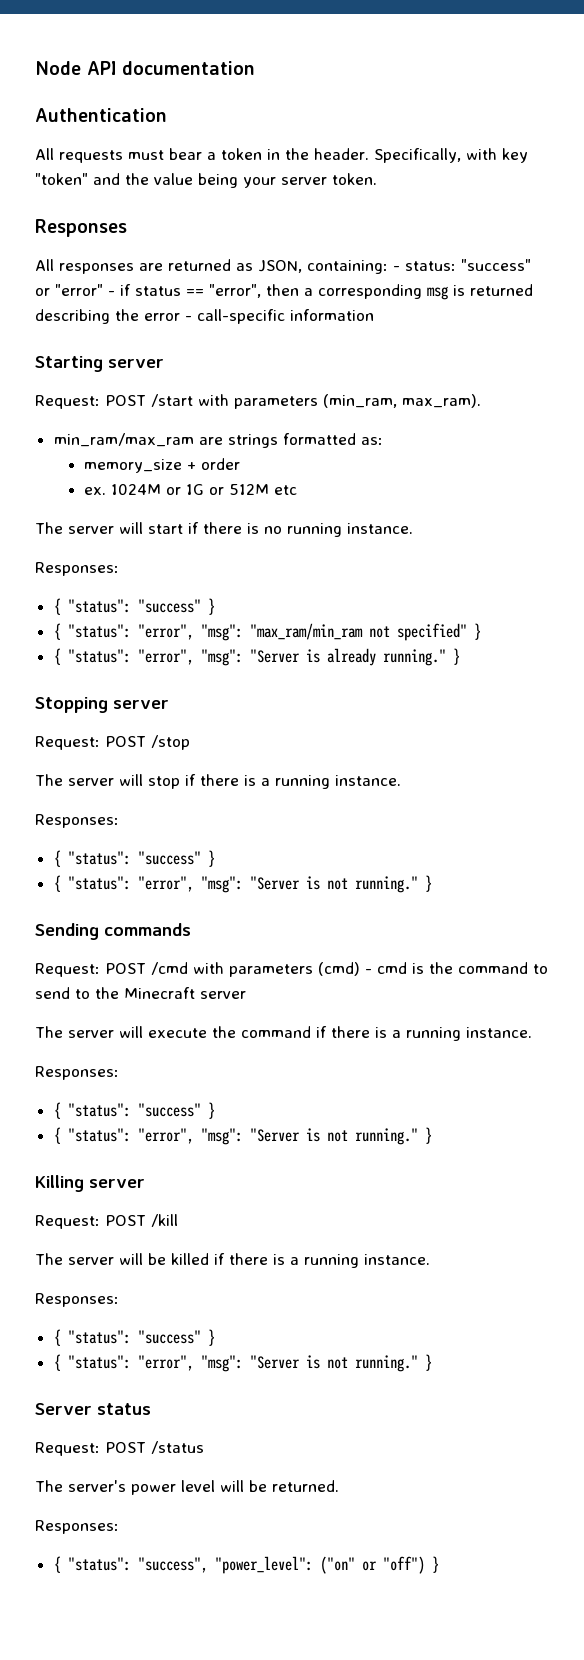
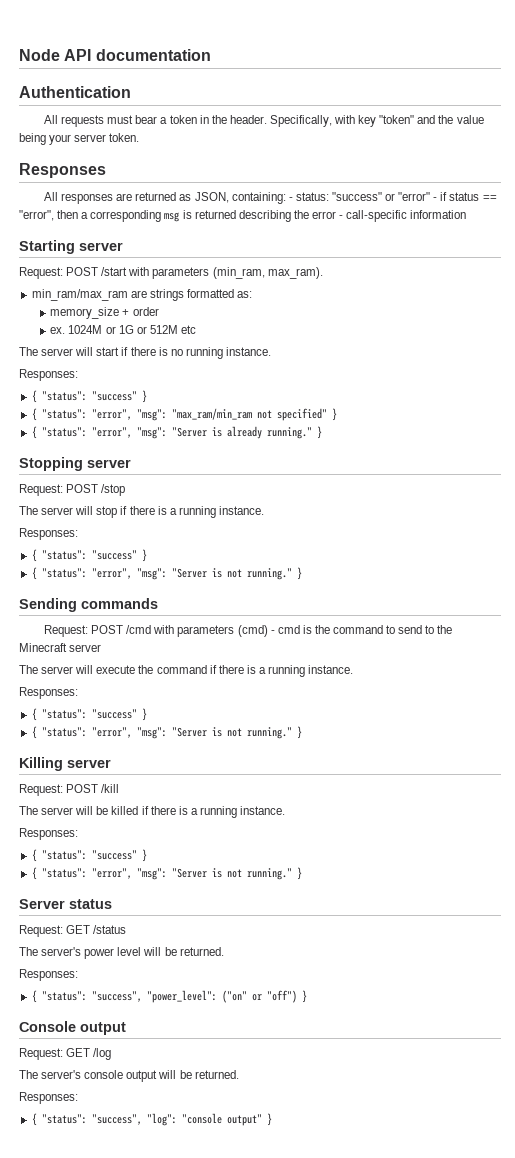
- Request: POST /status
+ Request: GET /status
+ Console output
+ Request: GET /log
+ The server's console output will be returned.
+ Responses:
+ { "status": "success", "log": "console output" }

